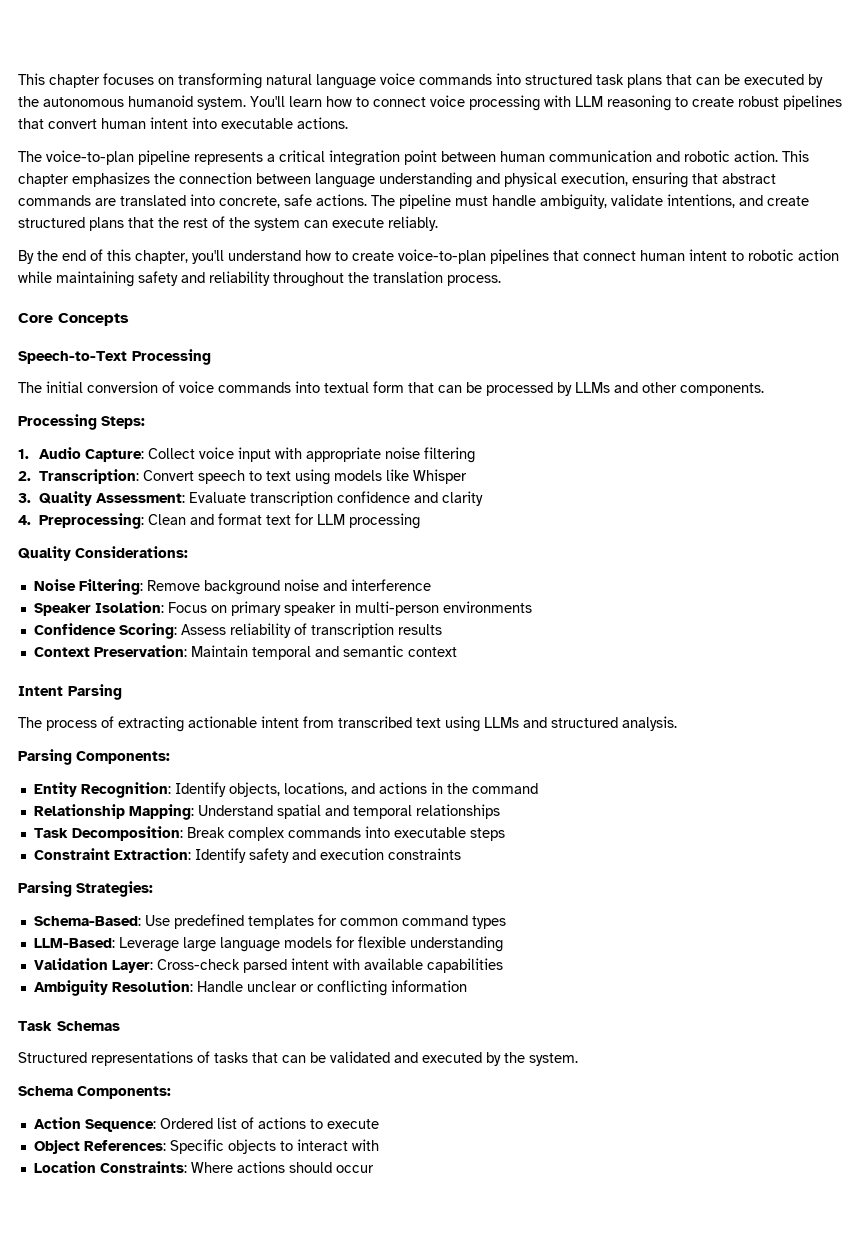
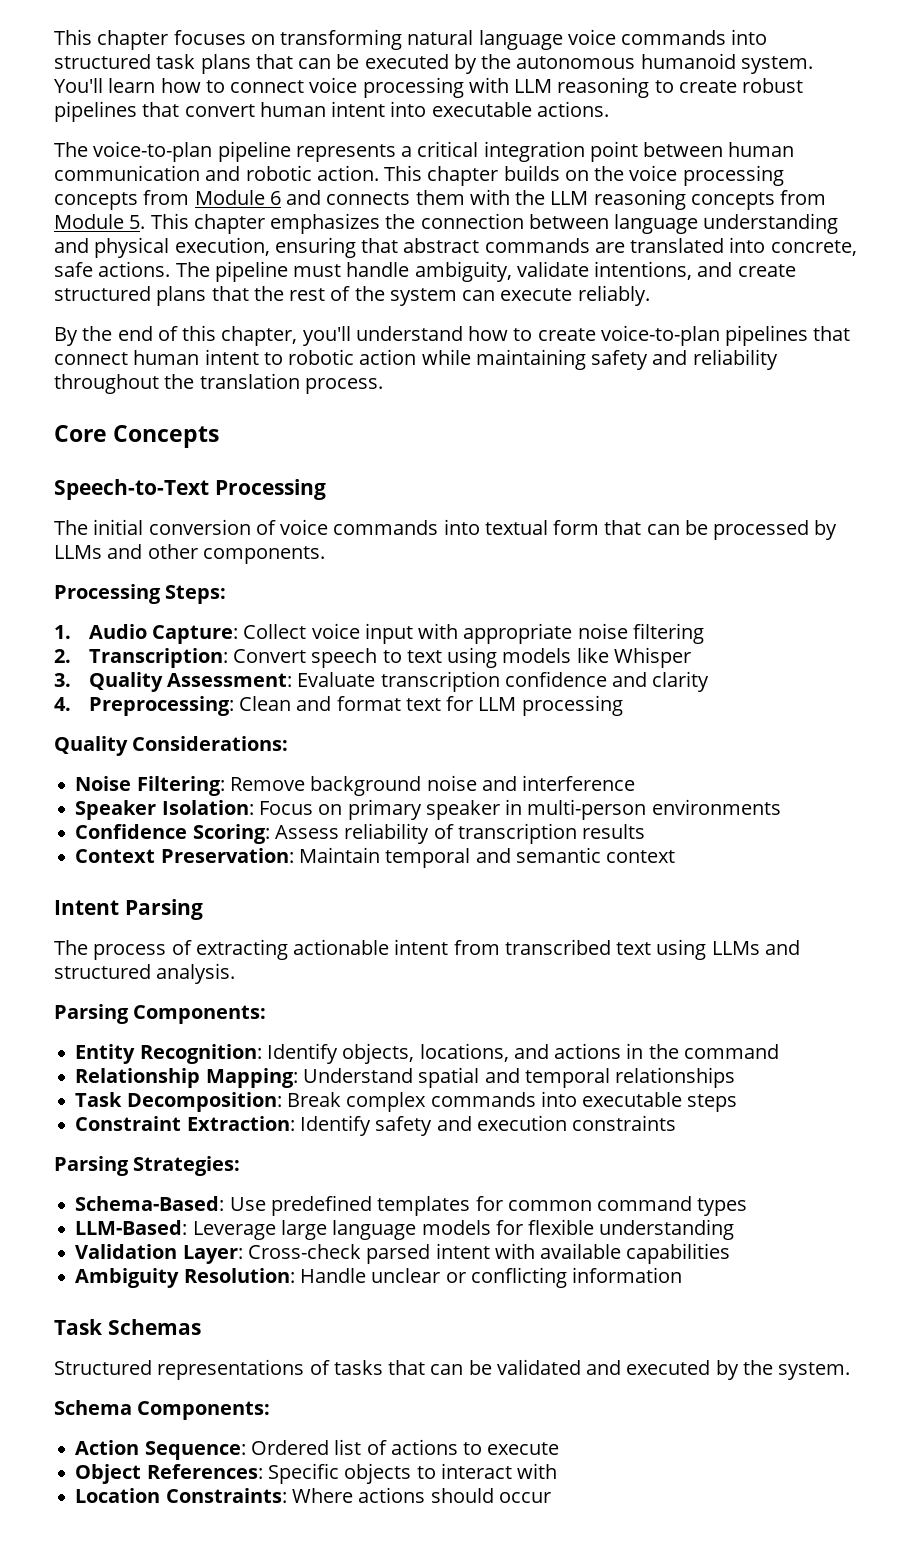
- This chapter emphasizes the connection between language understanding and physical execution, ensuring that abstract commands are translated into concrete, safe actions.
+ This chapter builds on the voice processing concepts from Module 6 and connects them with the LLM reasoning concepts from Module 5. This chapter emphasizes the connection between language understanding and physical execution, ensuring that abstract commands are translated into concrete, safe actions.

